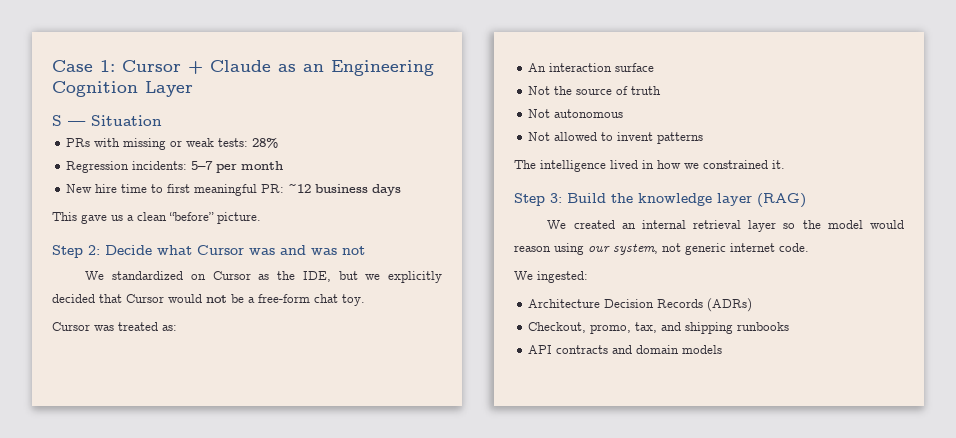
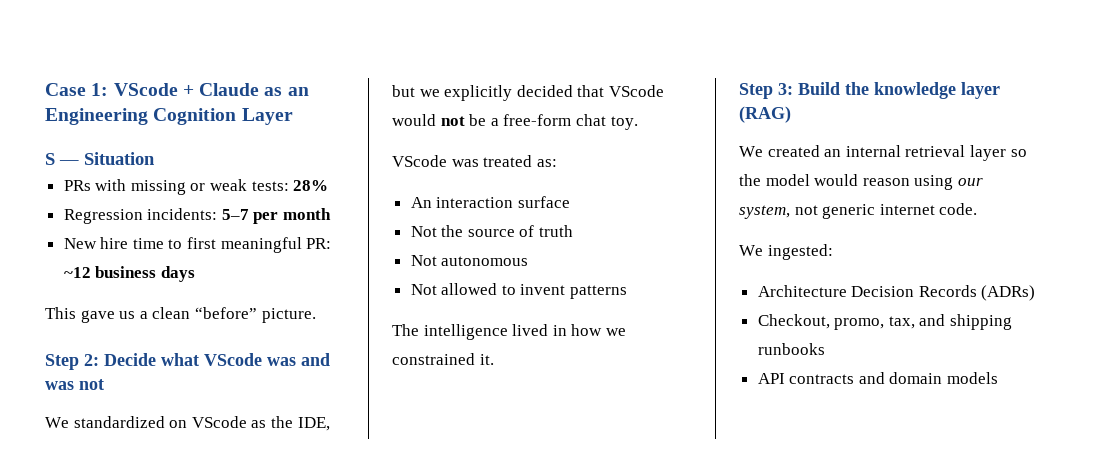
- Case 1: Cursor + Claude as an Engineering Cognition Layer
+ Case 1: VScode + Claude as an Engineering Cognition Layer
- Step 2: Decide what Cursor was and was not
+ Step 2: Decide what VScode was and was not
- We standardized on Cursor as the IDE, but we explicitly decided that Cursor would not be a free-form chat toy.
+ We standardized on VScode as the IDE, but we explicitly decided that VScode would not be a free-form chat toy.
- Cursor was treated as:
+ VScode was treated as:

